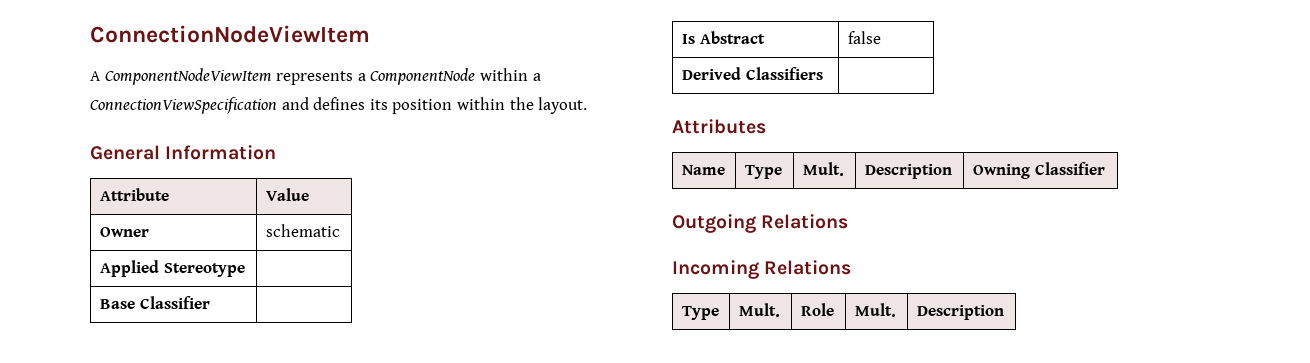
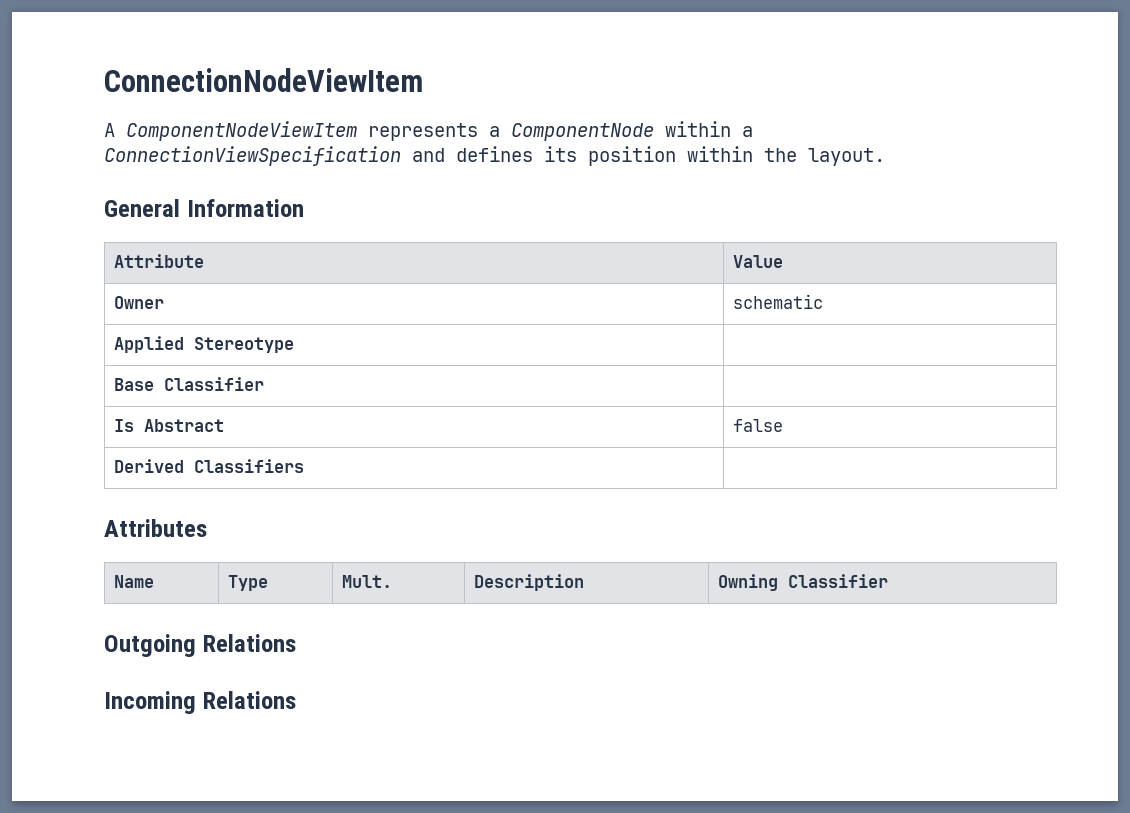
- Type | Mult. | Role | Mult. | Description

